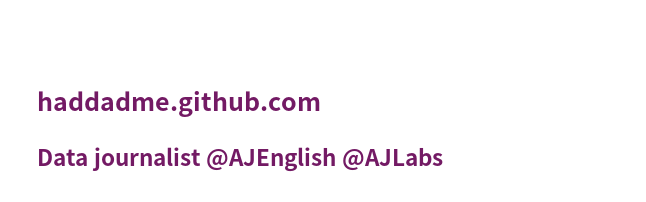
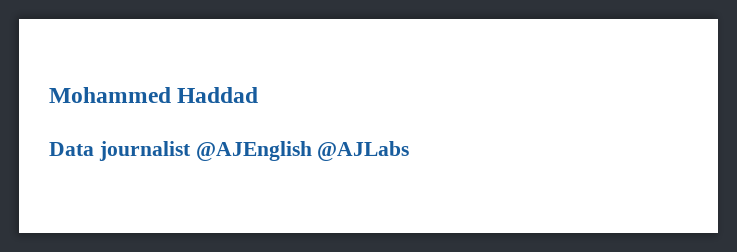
- haddadme.github.com
+ Mohammed Haddad

